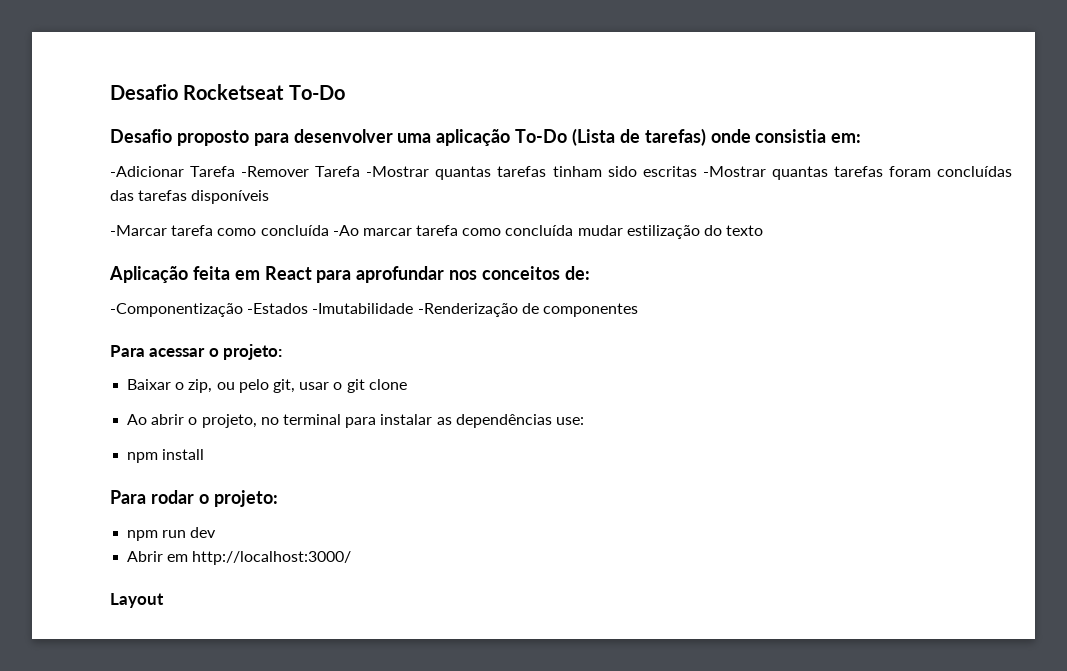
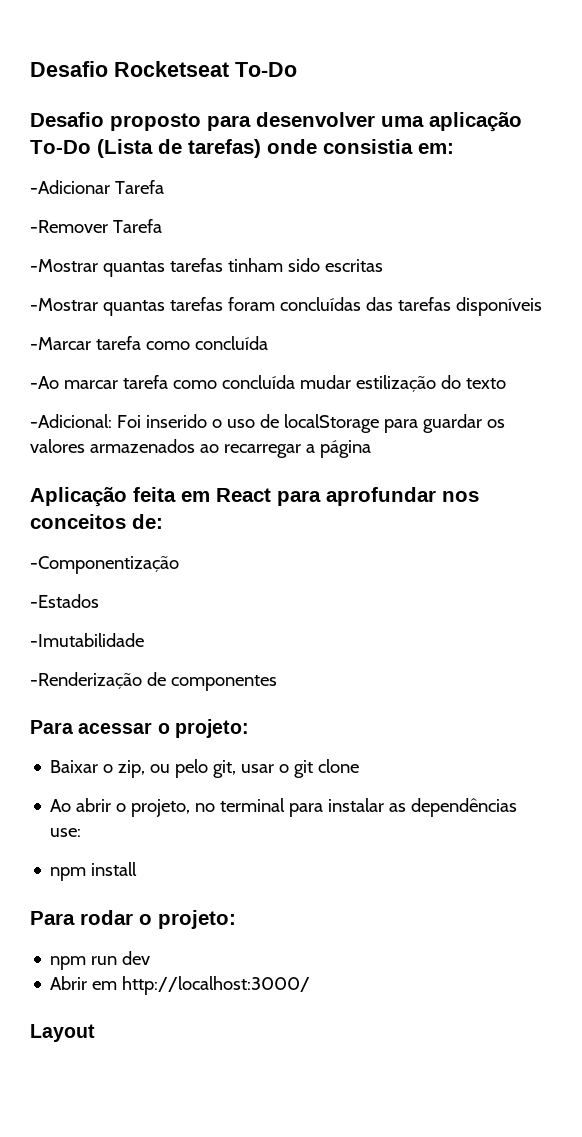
- -Adicionar Tarefa -Remover Tarefa -Mostrar quantas tarefas tinham sido escritas -Mostrar quantas tarefas foram concluídas das tarefas disponíveis
+ -Adicionar Tarefa
+ -Remover Tarefa
+ -Mostrar quantas tarefas tinham sido escritas
+ -Mostrar quantas tarefas foram concluídas das tarefas disponíveis
- -Marcar tarefa como concluída -Ao marcar tarefa como concluída mudar estilização do texto
+ -Marcar tarefa como concluída
+ -Ao marcar tarefa como concluída mudar estilização do texto
+ -Adicional: Foi inserido o uso de localStorage para guardar os valores armazenados ao recarregar a página
- -Componentização -Estados -Imutabilidade -Renderização de componentes
+ -Componentização
+ -Estados
+ -Imutabilidade
+ -Renderização de componentes

